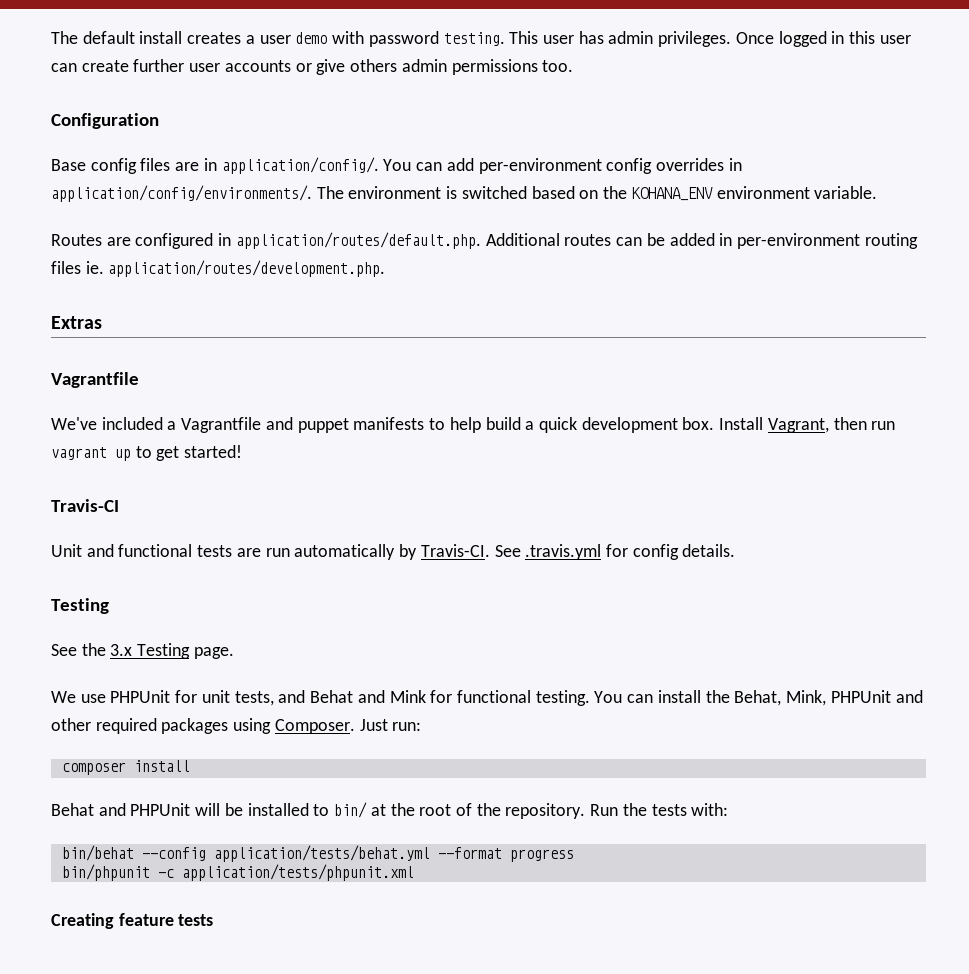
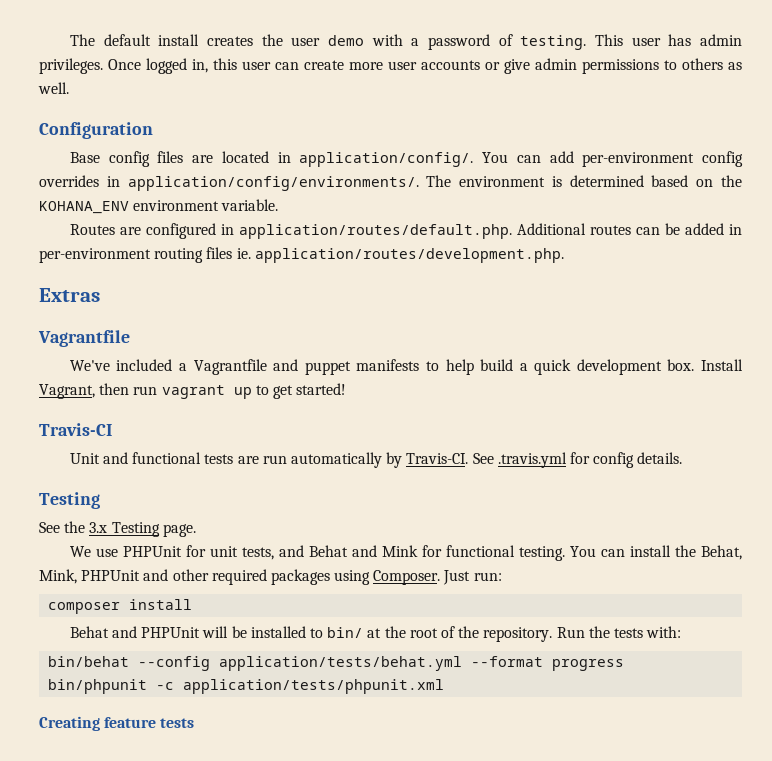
- The default install creates a user demo with password testing.
+ The default install creates the user demo with a password of testing.
- Once logged in this user can create further user accounts or give others admin permissions too.
+ Once logged in, this user can create more user accounts or give admin permissions to others as well.
- Base config files are in application/config/.
+ Base config files are located in application/config/.
- The environment is switched based on the KOHANA_ENV environment variable.
+ The environment is determined based on the KOHANA_ENV environment variable.

